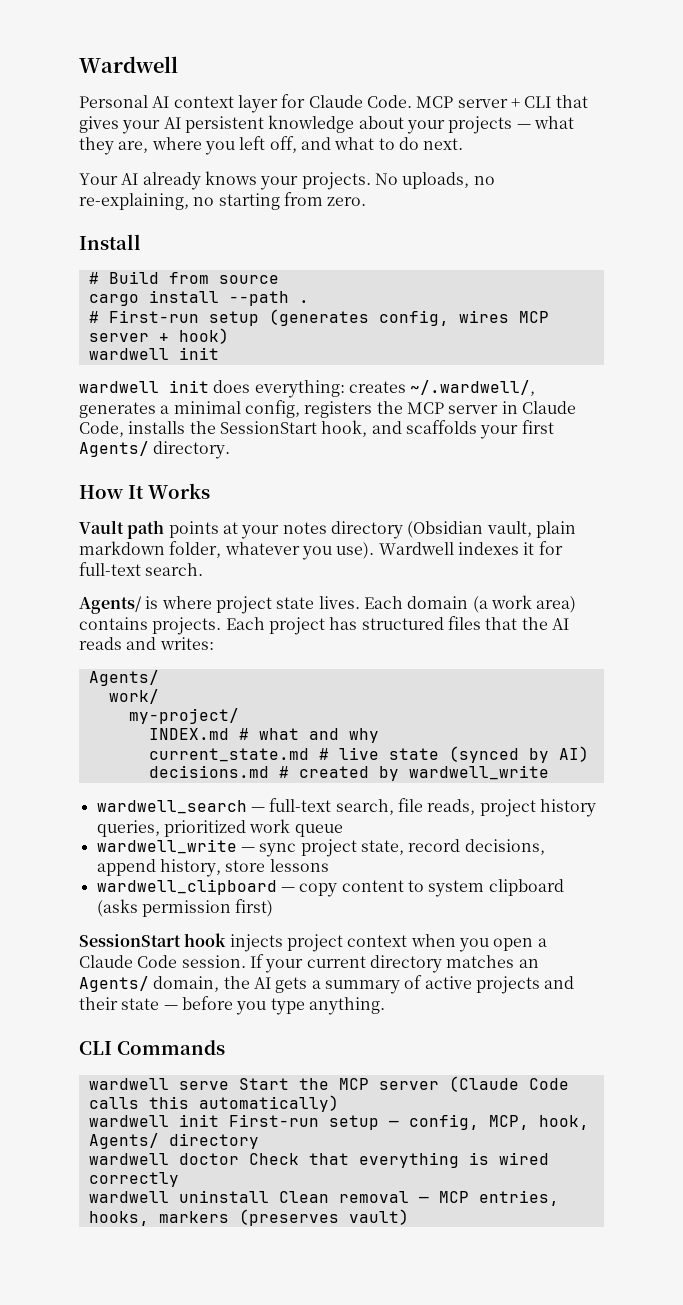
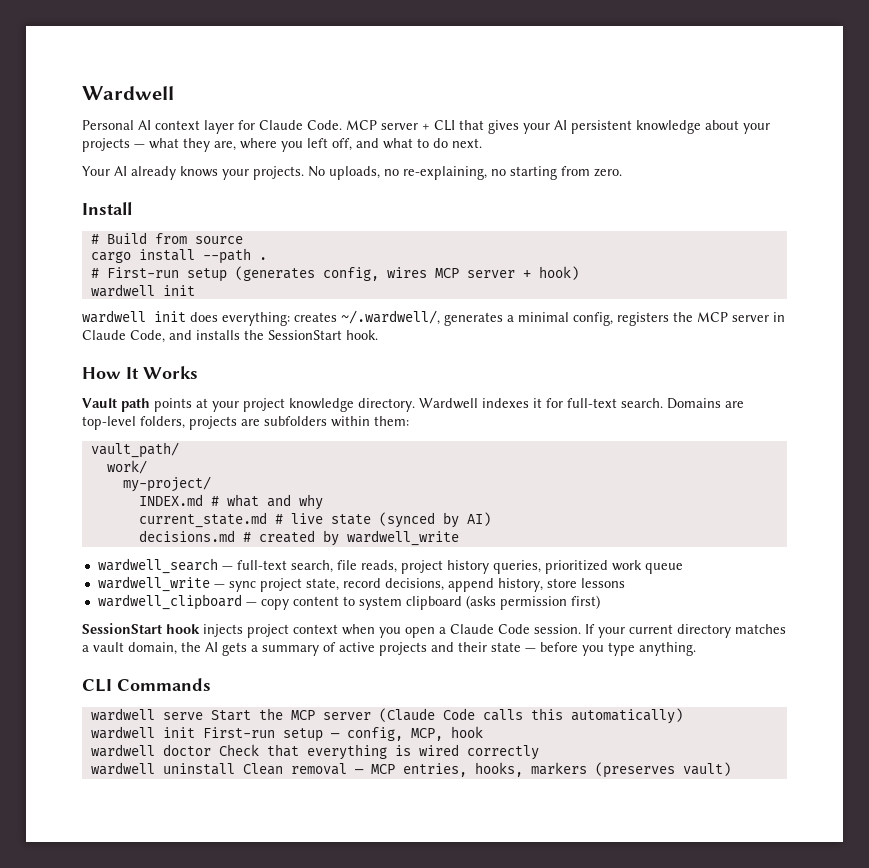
- wardwell init does everything: creates ~/.wardwell/, generates a minimal config, registers the MCP server in Claude Code, installs the SessionStart hook, and scaffolds your first Agents/ directory.
+ wardwell init does everything: creates ~/.wardwell/, generates a minimal config, registers the MCP server in Claude Code, and installs the SessionStart hook.
- Vault path points at your notes directory (Obsidian vault, plain markdown folder, whatever you use).
+ Vault path points at your project knowledge directory.
- Wardwell indexes it for full-text search.
- Agents/ is where project state lives. Each domain (a work area) contains projects. Each project has structured files that the AI reads and writes:
- Agents/
+ Wardwell indexes it for full-text search. Domains are top-level folders, projects are subfolders within them:
+ vault_path/
- If your current directory matches an Agents/ domain, the AI gets a summary of active projects and their state — before you type anything.
+ If your current directory matches a vault domain, the AI gets a summary of active projects and their state — before you type anything.
- wardwell init First-run setup — config, MCP, hook, Agents/ directory
+ wardwell init First-run setup — config, MCP, hook

